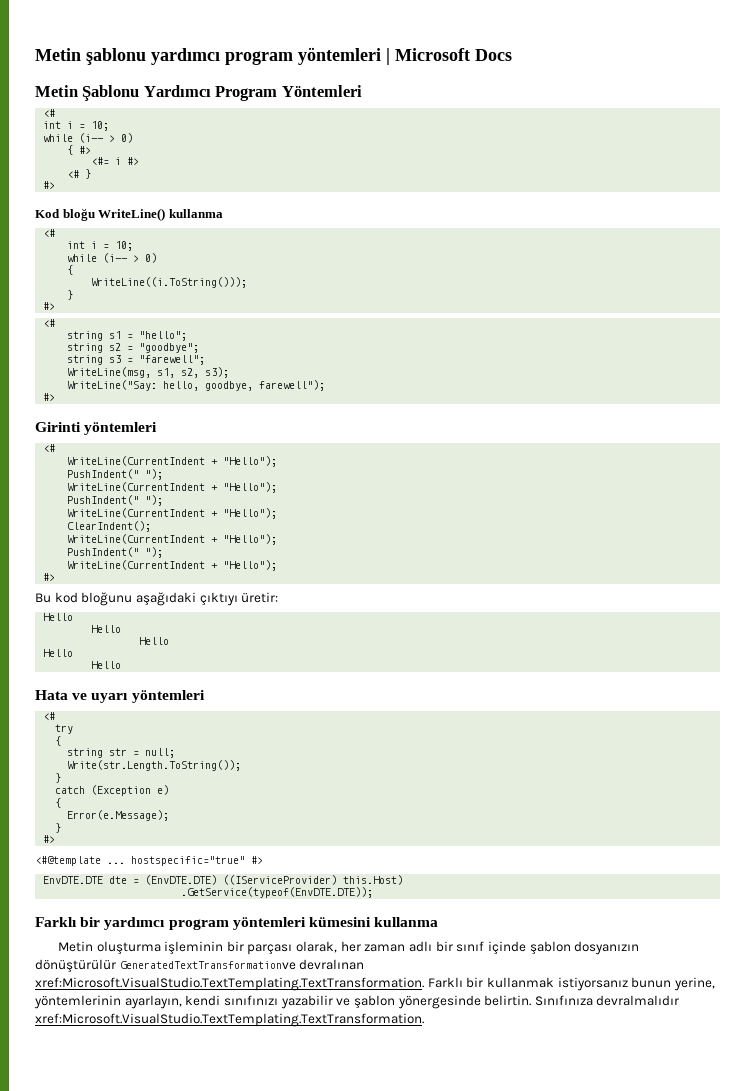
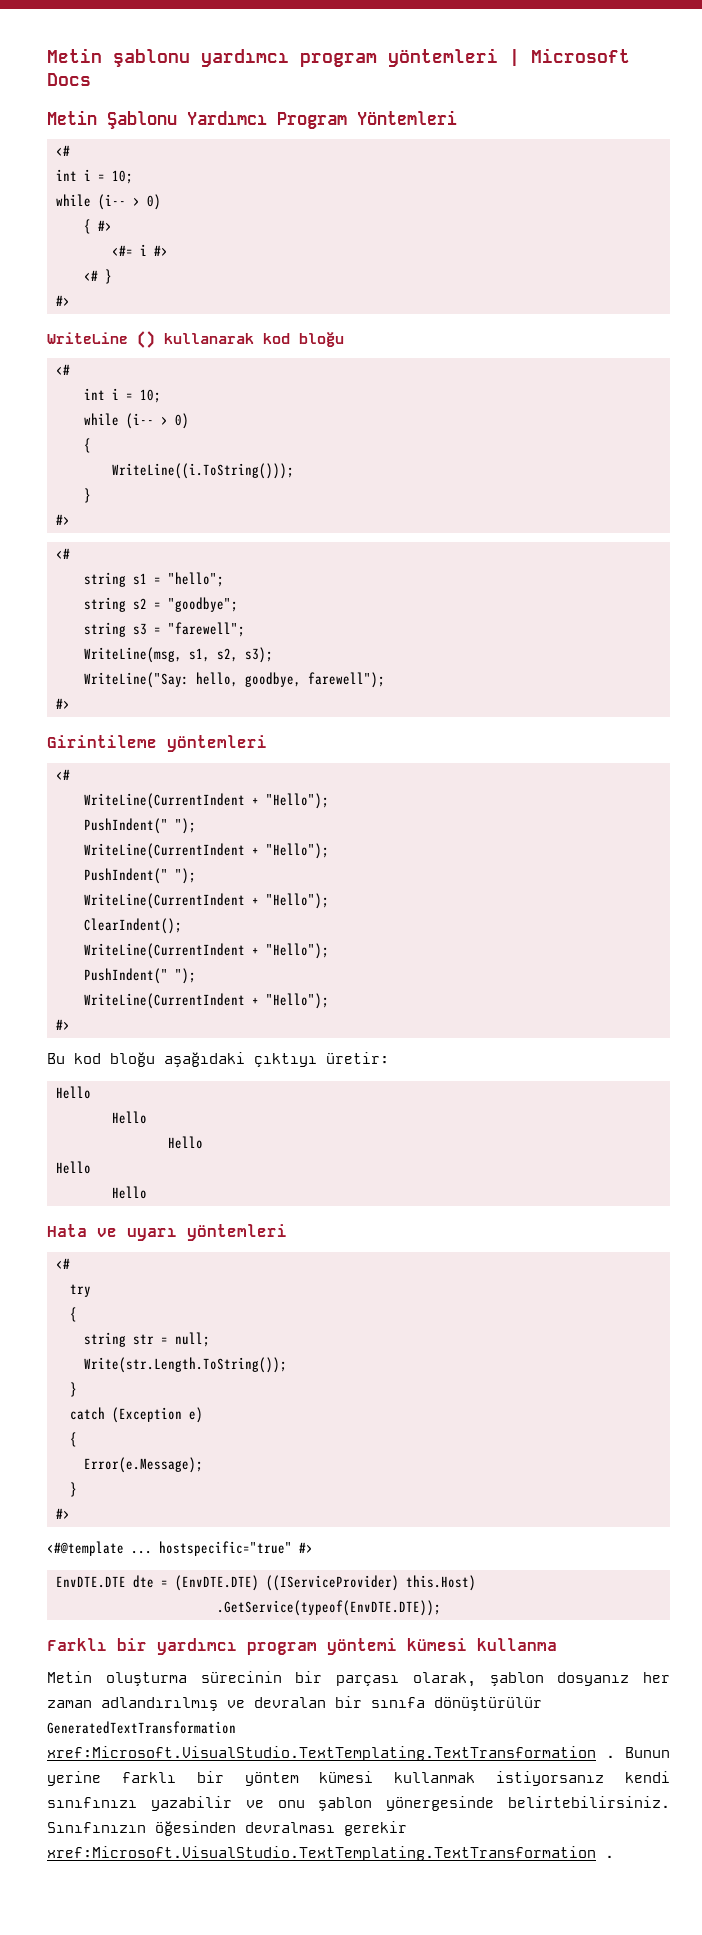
- Kod bloğu WriteLine() kullanma
+ WriteLine () kullanarak kod bloğu
- Girinti yöntemleri
+ Girintileme yöntemleri
- Bu kod bloğunu aşağıdaki çıktıyı üretir:
+ Bu kod bloğu aşağıdaki çıktıyı üretir:
- Farklı bir yardımcı program yöntemleri kümesini kullanma
+ Farklı bir yardımcı program yöntemi kümesi kullanma
- Metin oluşturma işleminin bir parçası olarak, her zaman adlı bir sınıf içinde şablon dosyanızın dönüştürülür GeneratedTextTransformationve devralınan xref:Microsoft.VisualStudio.TextTemplating.TextTransformation. Farklı bir kullanmak istiyorsanız bunun yerine, yöntemlerinin ayarlayın, kendi sınıfınızı yazabilir ve şablon yönergesinde belirtin. Sınıfınıza devralmalıdır xref:Microsoft.VisualStudio.TextTemplating.TextTransformation.
+ Metin oluşturma sürecinin bir parçası olarak, şablon dosyanız her zaman adlandırılmış ve devralan bir sınıfa dönüştürülür GeneratedTextTransformation xref:Microsoft.VisualStudio.TextTemplating.TextTransformation . Bunun yerine farklı bir yöntem kümesi kullanmak istiyorsanız kendi sınıfınızı yazabilir ve onu şablon yönergesinde belirtebilirsiniz. Sınıfınızın öğesinden devralması gerekir xref:Microsoft.VisualStudio.TextTemplating.TextTransformation .

